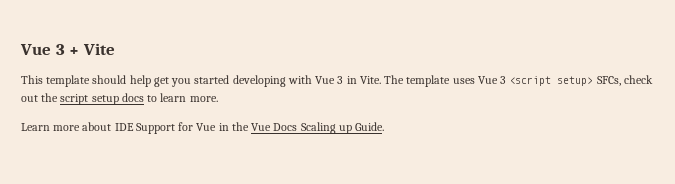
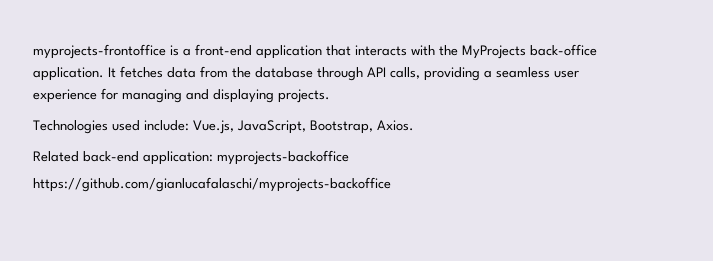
- Vue 3 + Vite
- This template should help get you started developing with Vue 3 in Vite. The template uses Vue 3 <script setup> SFCs, check out the script setup docs to learn more.
- Learn more about IDE Support for Vue in the Vue Docs Scaling up Guide.
+ myprojects-frontoffice is a front-end application that interacts with the MyProjects back-office application. It fetches data from the database through API calls, providing a seamless user experience for managing and displaying projects.
+ Technologies used include: Vue.js, JavaScript, Bootstrap, Axios.
+ Related back-end application: myprojects-backoffice
+ https://github.com/gianlucafalaschi/myprojects-backoffice

